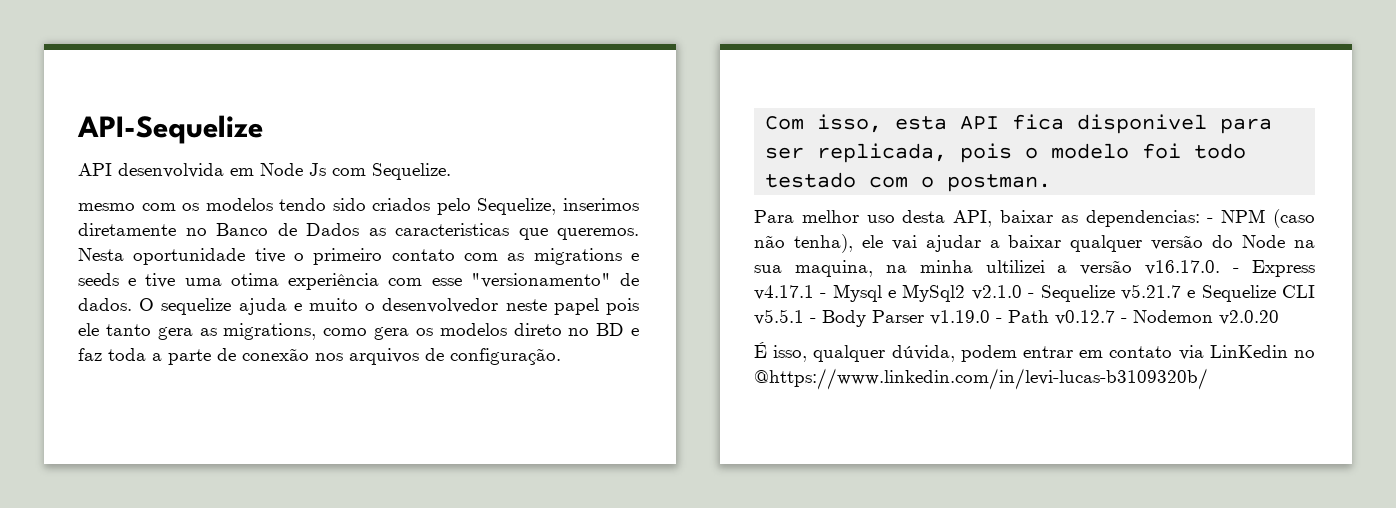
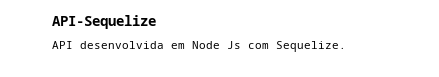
- mesmo com os modelos tendo sido criados pelo Sequelize, inserimos diretamente no Banco de Dados as caracteristicas que queremos. Nesta oportunidade tive o primeiro contato com as migrations e seeds e tive uma otima experiência com esse "versionamento" de dados. O sequelize ajuda e muito o desenvolvedor neste papel pois ele tanto gera as migrations, como gera os modelos direto no BD e faz toda a parte de conexão nos arquivos de configuração.
- Com isso, esta API fica disponivel para ser replicada, pois o modelo foi todo testado com o postman.
- Para melhor uso desta API, baixar as dependencias: - NPM (caso não tenha), ele vai ajudar a baixar qualquer versão do Node na sua maquina, na minha ultilizei a versão v16.17.0. - Express v4.17.1 - Mysql e MySql2 v2.1.0 - Sequelize v5.21.7 e Sequelize CLI v5.5.1 - Body Parser v1.19.0 - Path v0.12.7 - Nodemon v2.0.20
- É isso, qualquer dúvida, podem entrar em contato via LinKedin no @https://www.linkedin.com/in/levi-lucas-b3109320b/

